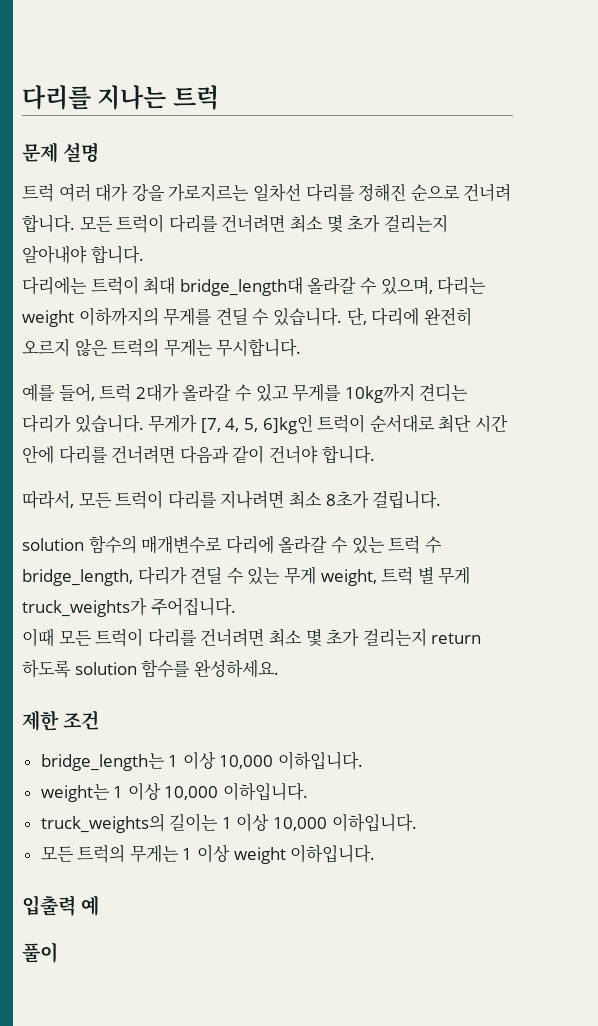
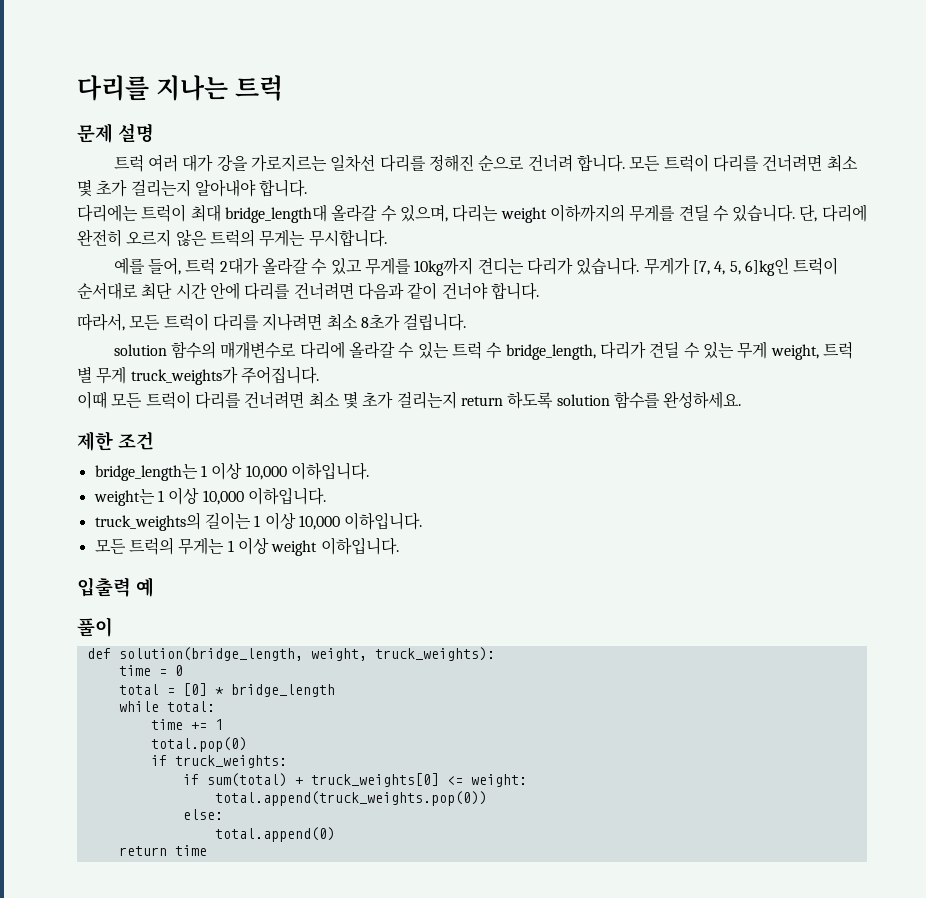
+ def solution(bridge_length, weight, truck_weights):
+ time = 0
+ total = [0] * bridge_length
+ while total:
+ time += 1
+ total.pop(0)
+ if truck_weights:
+ if sum(total) + truck_weights[0] <= weight:
+ total.append(truck_weights.pop(0))
+ else:
+ total.append(0)
+ return time

